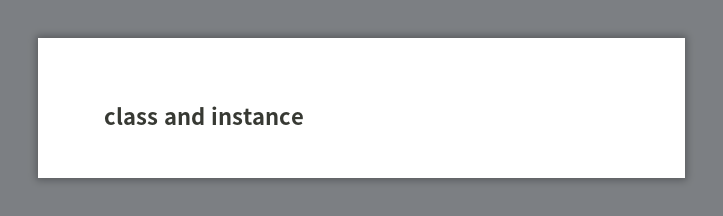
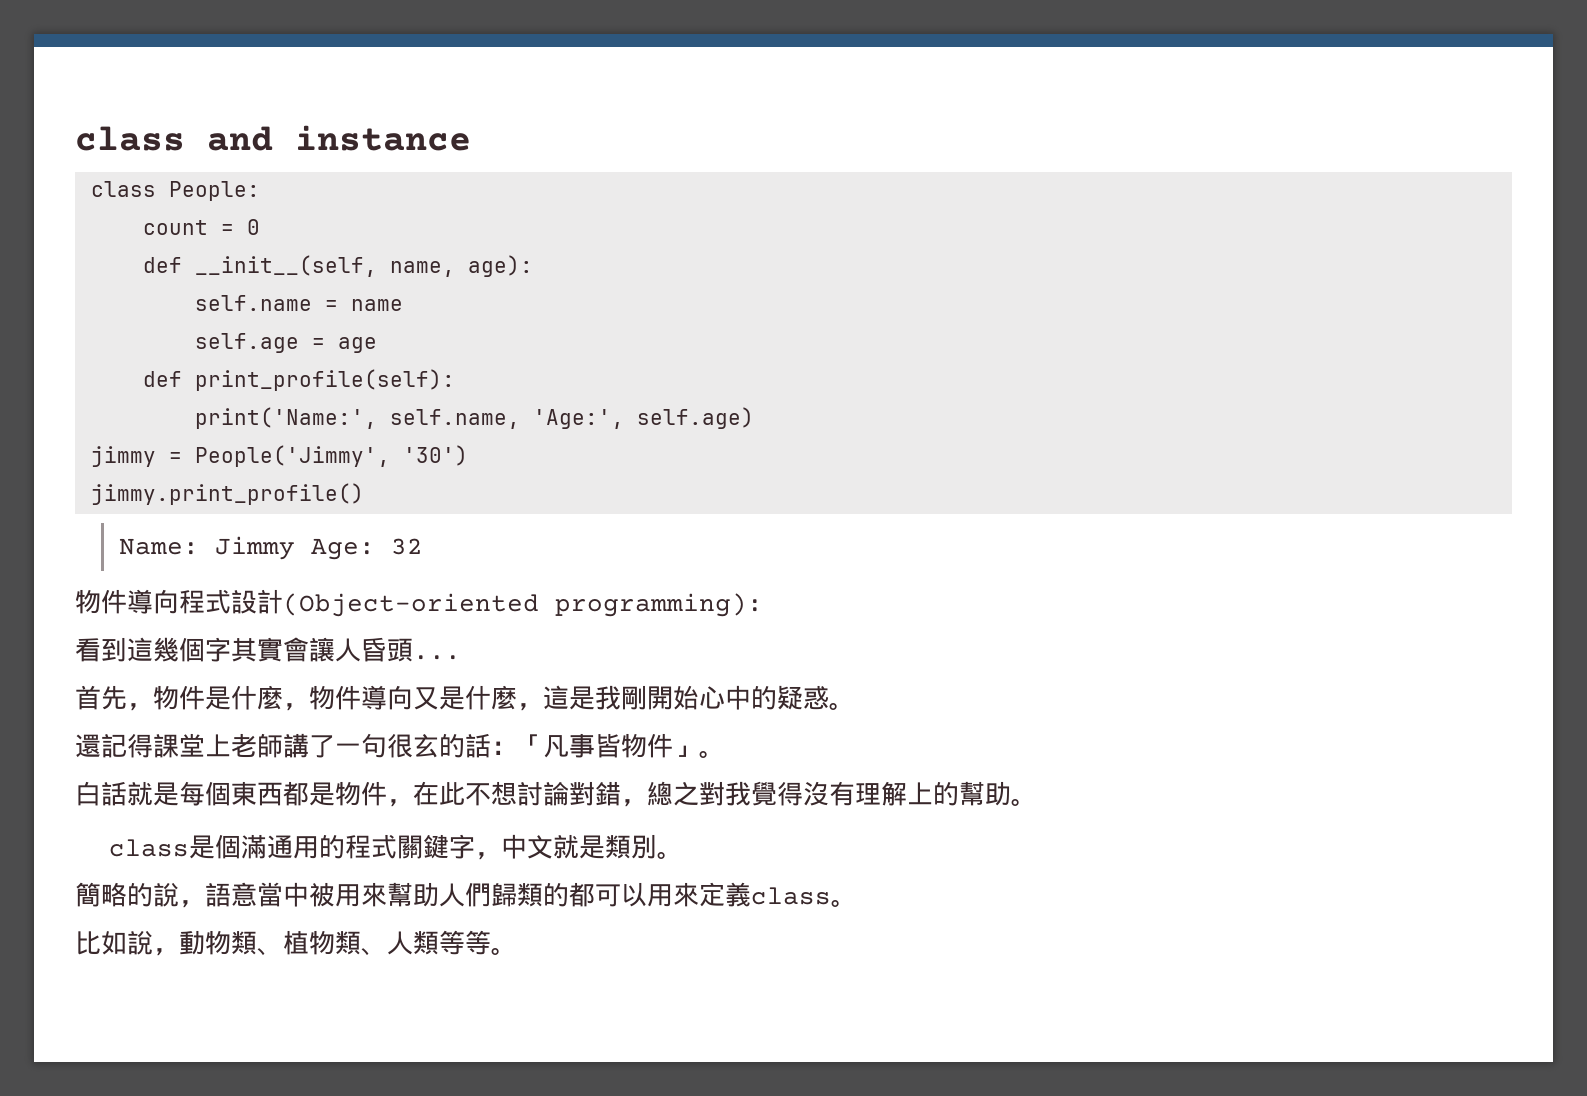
+ class People:
+ count = 0
+ def __init__(self, name, age):
+ self.name = name
+ self.age = age
+ def print_profile(self):
+ print('Name:', self.name, 'Age:', self.age)
+ jimmy = People('Jimmy', '30')
+ jimmy.print_profile()
+ Name: Jimmy Age: 32
+ 物件導向程式設計(Object-oriented programming):
+ 看到這幾個字其實會讓人昏頭...
+ 首先，物件是什麼，物件導向又是什麼，這是我剛開始心中的疑惑。
+ 還記得課堂上老師講了一句很玄的話：「凡事皆物件」。
+ 白話就是每個東西都是物件，在此不想討論對錯，總之對我覺得沒有理解上的幫助。
+ class是個滿通用的程式關鍵字，中文就是類別。
+ 簡略的說，語意當中被用來幫助人們歸類的都可以用來定義class。
+ 比如說，動物類、植物類、人類等等。

